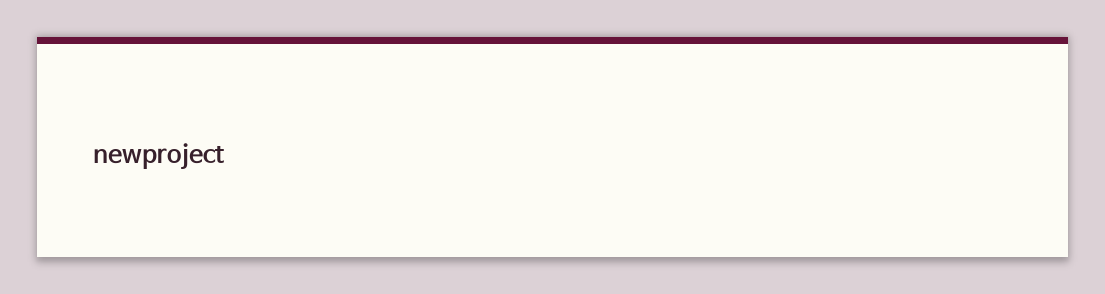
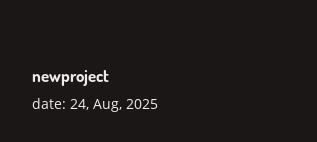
+ date: 24, Aug, 2025

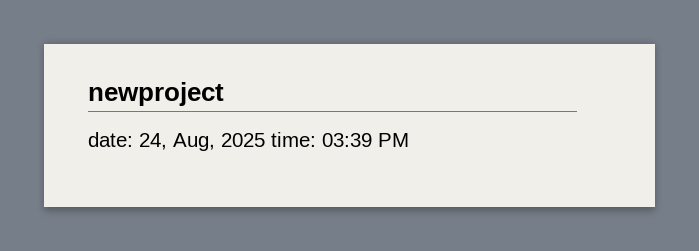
- date: 24, Aug, 2025
+ date: 24, Aug, 2025 time: 03:39 PM

